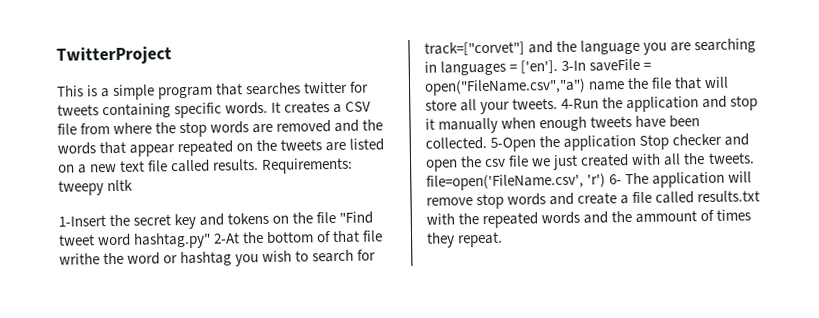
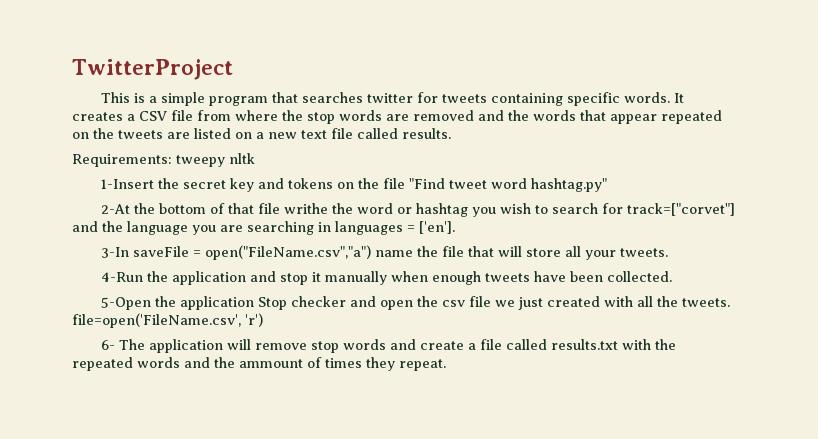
- It creates a CSV file from where the stop words are removed and the words that appear repeated on the tweets are listed on a new text file called results. Requirements: tweepy nltk
+ It creates a CSV file from where the stop words are removed and the words that appear repeated on the tweets are listed on a new text file called results.
+ Requirements: tweepy nltk
- 1-Insert the secret key and tokens on the file "Find tweet word hashtag.py" 2-At the bottom of that file writhe the word or hashtag you wish to search for track=["corvet"] and the language you are searching in languages = ['en']. 3-In saveFile = open("FileName.csv","a") name the file that will store all your tweets. 4-Run the application and stop it manually when enough tweets have been collected. 5-Open the application Stop checker and open the csv file we just created with all the tweets. file=open('FileName.csv', 'r') 6- The application will remove stop words and create a file called results.txt with the repeated words and the ammount of times they repeat.
+ 1-Insert the secret key and tokens on the file "Find tweet word hashtag.py"
+ 2-At the bottom of that file writhe the word or hashtag you wish to search for track=["corvet"] and the language you are searching in languages = ['en'].
+ 3-In saveFile = open("FileName.csv","a") name the file that will store all your tweets.
+ 4-Run the application and stop it manually when enough tweets have been collected.
+ 5-Open the application Stop checker and open the csv file we just created with all the tweets. file=open('FileName.csv', 'r')
+ 6- The application will remove stop words and create a file called results.txt with the repeated words and the ammount of times they repeat.

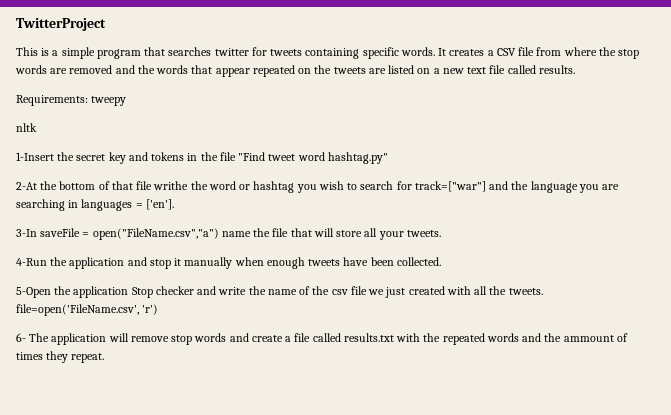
- Requirements: tweepy nltk
+ Requirements: tweepy
+ nltk
- 1-Insert the secret key and tokens on the file "Find tweet word hashtag.py"
+ 1-Insert the secret key and tokens in the file "Find tweet word hashtag.py"
- 2-At the bottom of that file writhe the word or hashtag you wish to search for track=["corvet"] and the language you are searching in languages = ['en'].
+ 2-At the bottom of that file writhe the word or hashtag you wish to search for track=["war"] and the language you are searching in languages = ['en'].
- 5-Open the application Stop checker and open the csv file we just created with all the tweets. file=open('FileName.csv', 'r')
+ 5-Open the application Stop checker and write the name of the csv file we just created with all the tweets. file=open('FileName.csv', 'r')

